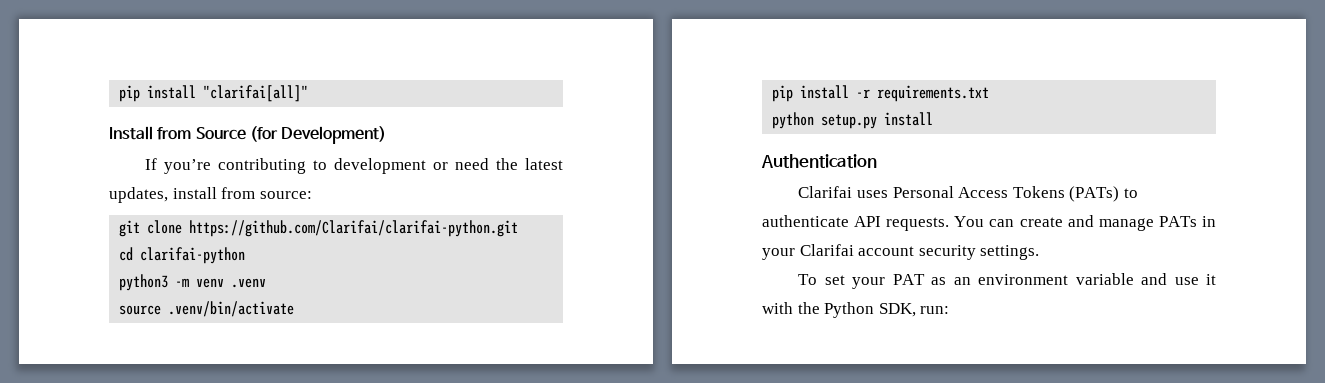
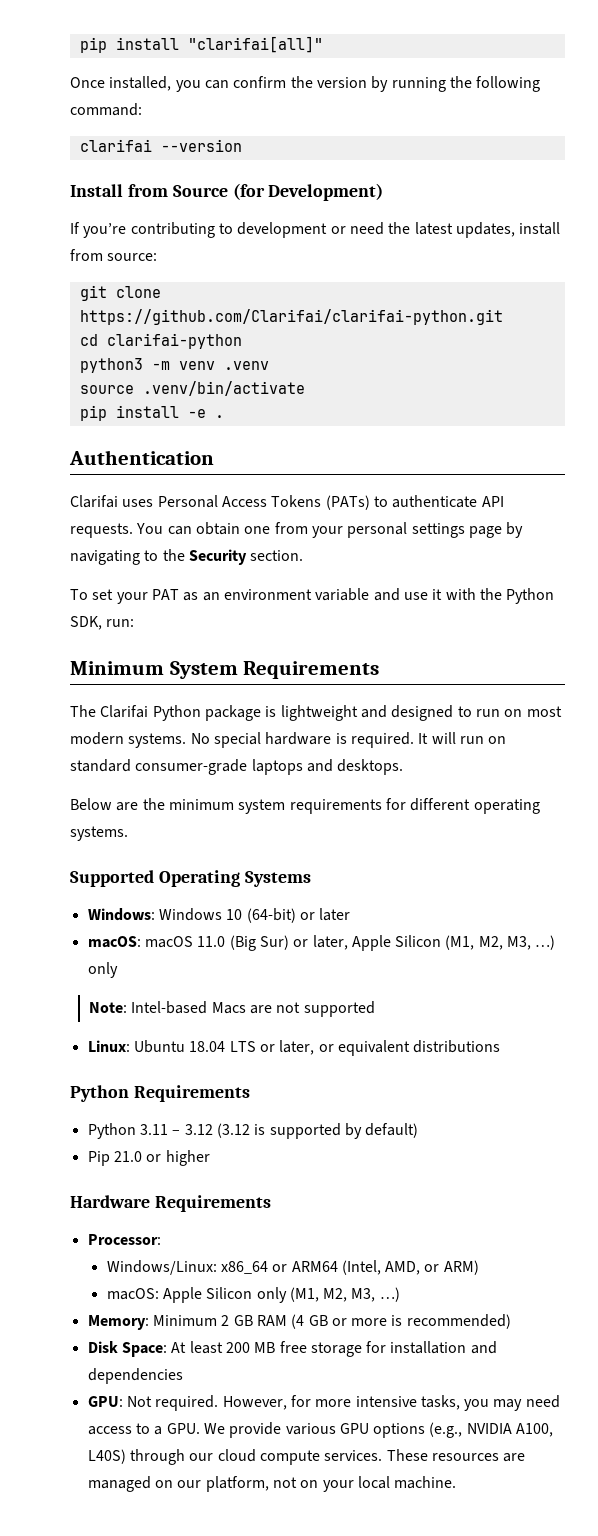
+ Once installed, you can confirm the version by running the following command:
+ clarifai --version
- pip install -r requirements.txt
- python setup.py install
+ pip install -e .
- You can create and manage PATs in your Clarifai account security settings.
+ You can obtain one from your personal settings page by navigating to the Security section.
+ Minimum System Requirements
+ The Clarifai Python package is lightweight and designed to run on most modern systems. No special hardware is required. It will run on standard consumer-grade laptops and desktops.
+ Below are the minimum system requirements for different operating systems.
+ Supported Operating Systems
+ Windows: Windows 10 (64-bit) or later
+ macOS: macOS 11.0 (Big Sur) or later, Apple Silicon (M1, M2, M3, …) only
+ Note: Intel-based Macs are not supported
+ Linux: Ubuntu 18.04 LTS or later, or equivalent distributions
+ Python Requirements
+ Python 3.11 – 3.12 (3.12 is supported by default)
+ Pip 21.0 or higher
+ Hardware Requirements
+ Processor:
+ Windows/Linux: x86_64 or ARM64 (Intel, AMD, or ARM)
+ macOS: Apple Silicon only (M1, M2, M3, …)
+ Memory: Minimum 2 GB RAM (4 GB or more is recommended)
+ Disk Space: At least 200 MB free storage for installation and dependencies
+ GPU: Not required. However, for more intensive tasks, you may need access to a GPU. We provide various GPU options (e.g., NVIDIA A100, L40S) through our cloud compute services. These resources are managed on our platform, not on your local machine.

